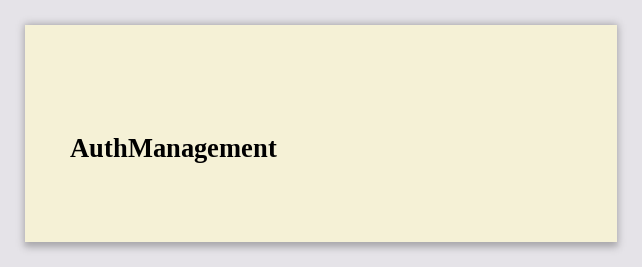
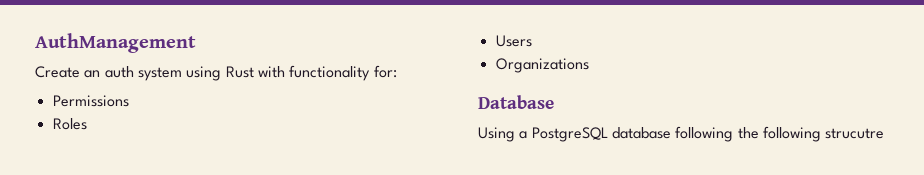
+ Create an auth system using Rust with functionality for:
+ Permissions
+ Roles
+ Users
+ Organizations
+ Database
+ Using a PostgreSQL database following the following strucutre

